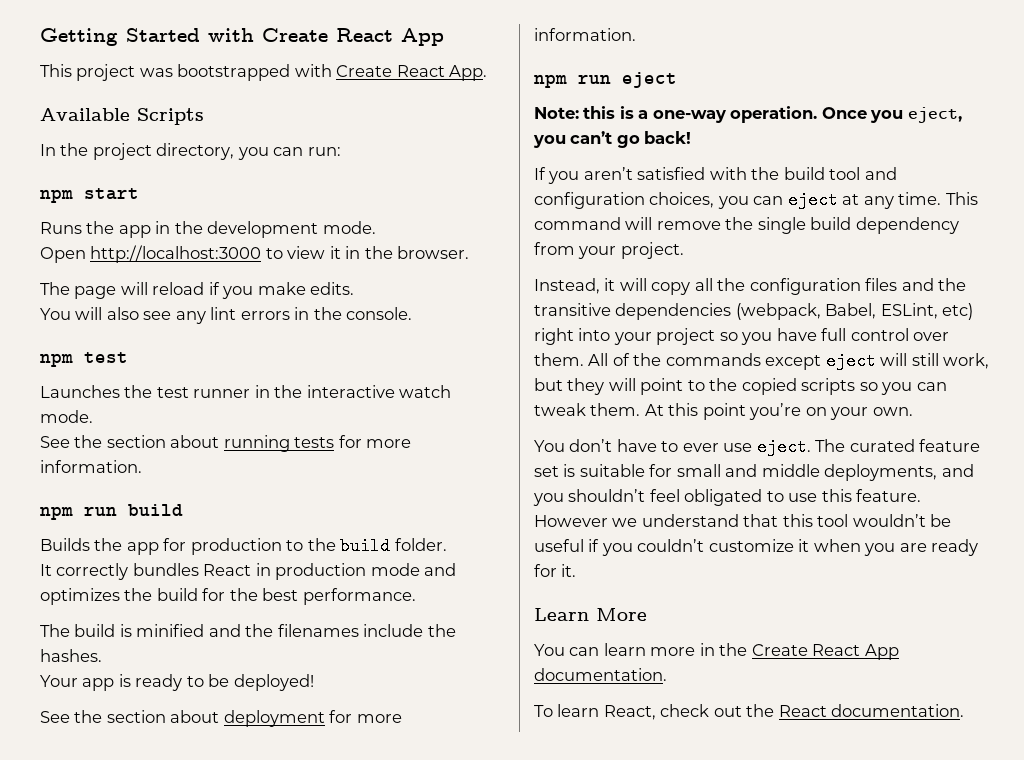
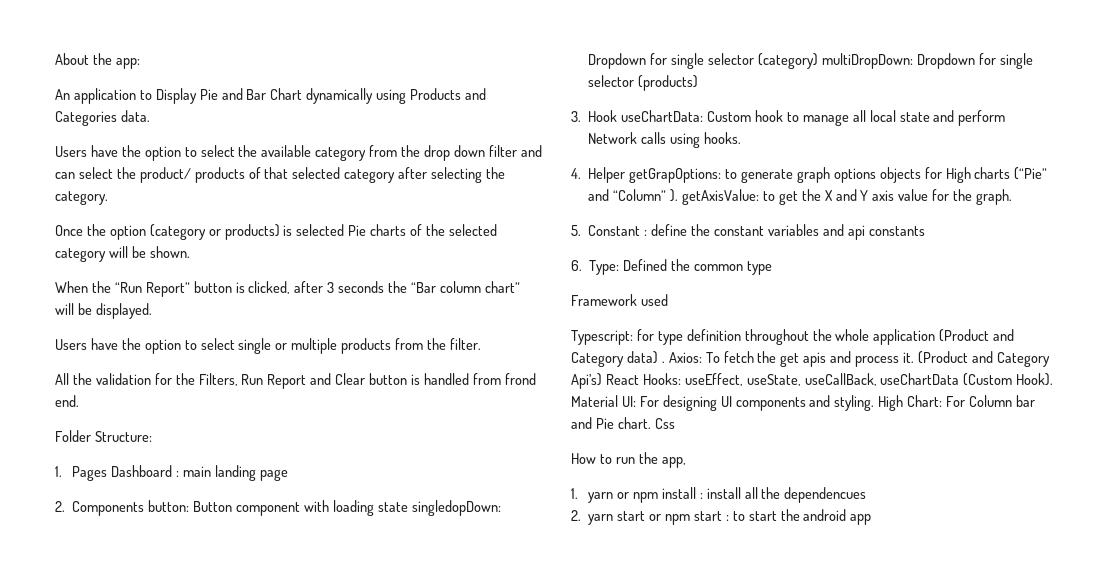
- Getting Started with Create React App
- This project was bootstrapped with Create React App.
- Available Scripts
- In the project directory, you can run:
- npm start
- Runs the app in the development mode.
- Open http://localhost:3000 to view it in the browser.
- The page will reload if you make edits.
- You will also see any lint errors in the console.
- npm test
- Launches the test runner in the interactive watch mode.
- See the section about running tests for more information.
- npm run build
- Builds the app for production to the build folder.
- It correctly bundles React in production mode and optimizes the build for the best performance.
- The build is minified and the filenames include the hashes.
- Your app is ready to be deployed!
- See the section about deployment for more information.
- npm run eject
- Note: this is a one-way operation. Once you eject, you can’t go back!
- If you aren’t satisfied with the build tool and configuration choices, you can eject at any time. This command will remove the single build dependency from your project.
- Instead, it will copy all the configuration files and the transitive dependencies (webpack, Babel, ESLint, etc) right into your project so you have full control over them. All of the commands except eject will still work, but they will point to the copied scripts so you can tweak them. At this point you’re on your own.
- You don’t have to ever use eject. The curated feature set is suitable for small and middle deployments, and you shouldn’t feel obligated to use this feature. However we understand that this tool wouldn’t be useful if you couldn’t customize it when you are ready for it.
- Learn More
- You can learn more in the Create React App documentation.
- To learn React, check out the React documentation.
+ About the app:
+ An application to Display Pie and Bar Chart dynamically using Products and Categories data.
+ Users have the option to select the available category from the drop down filter and can select the product/ products of that selected category after selecting the category.
+ Once the option (category or products) is selected Pie charts of the selected category will be shown.
+ When the “Run Report” button is clicked, after 3 seconds the “Bar column chart” will be displayed.
+ Users have the option to select single or multiple products from the filter.
+ All the validation for the Filters, Run Report and Clear button is handled from frond end.
+ Folder Structure:
+ 1. Pages Dashboard : main landing page
+ 2. Components button: Button component with loading state singledopDown: Dropdown for single selector (category) multiDropDown: Dropdown for single selector (products)
+ 3. Hook useChartData: Custom hook to manage all local state and perform Network calls using hooks.
+ 4. Helper getGrapOptions: to generate graph options objects for High charts (“Pie” and “Column” ). getAxisValue: to get the X and Y axis value for the graph.
+ 5. Constant : define the constant variables and api constants
+ 6. Type: Defined the common type
+ Framework used
+ Typescript: for type definition throughout the whole application (Product and Category data) . Axios: To fetch the get apis and process it. (Product and Category Api’s) React Hooks: useEffect, useState, useCallBack, useChartData (Custom Hook). Material UI: For designing UI components and styling. High Chart: For Column bar and Pie chart. Css
+ How to run the app,
+ 1. yarn or npm install : install all the dependencues
+ 2. yarn start or npm start : to start the android app

